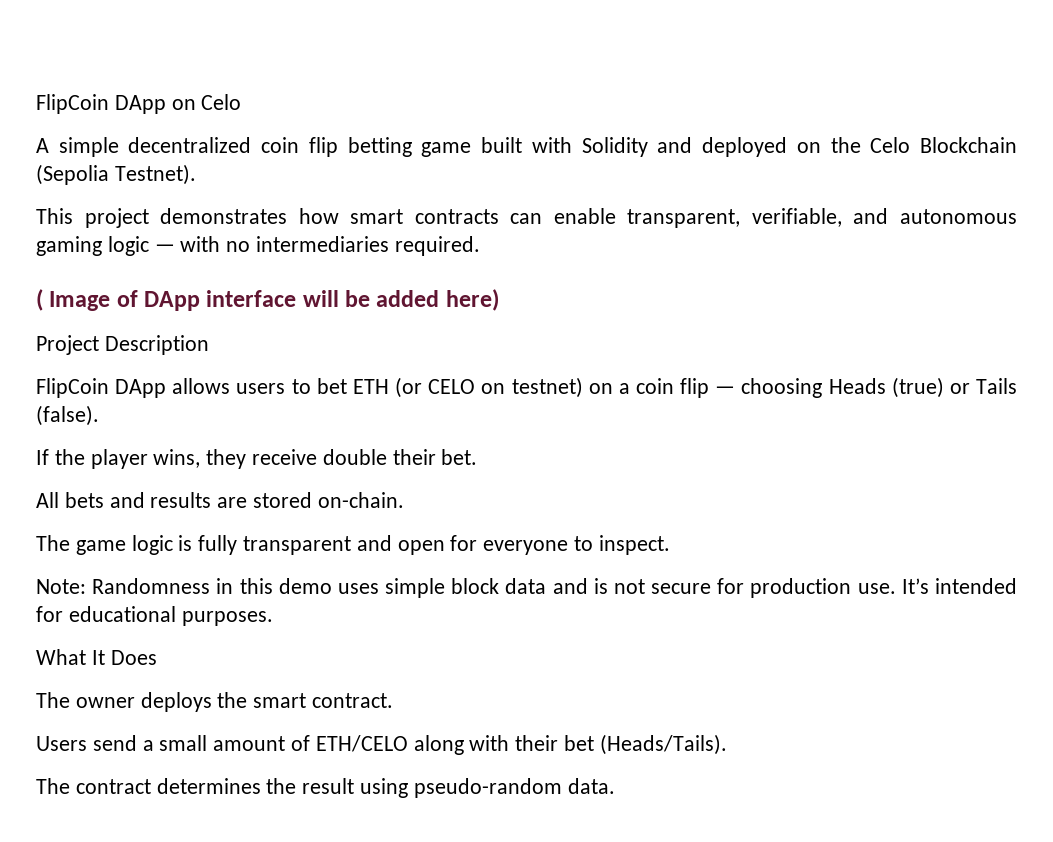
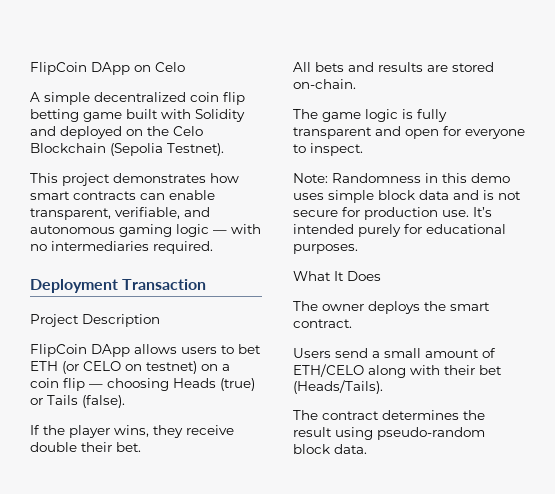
- ( Image of DApp interface will be added here)
+ Deployment Transaction
- It’s intended for educational purposes.
+ It’s intended purely for educational purposes.
- The contract determines the result using pseudo-random data.
+ The contract determines the result using pseudo-random block data.

